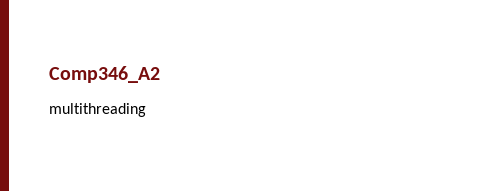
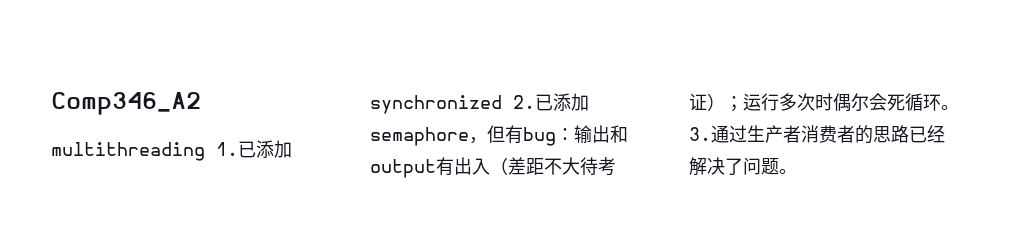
- multithreading
+ multithreading 1.已添加synchronized 2.已添加semaphore，但有bug：输出和output有出入（差距不大待考证）；运行多次时偶尔会死循环。3.通过生产者消费者的思路已经解决了问题。

